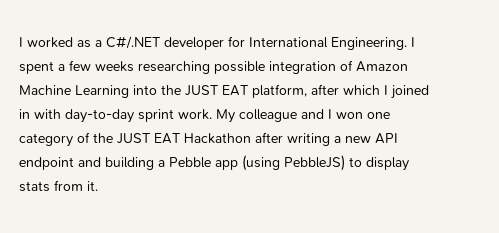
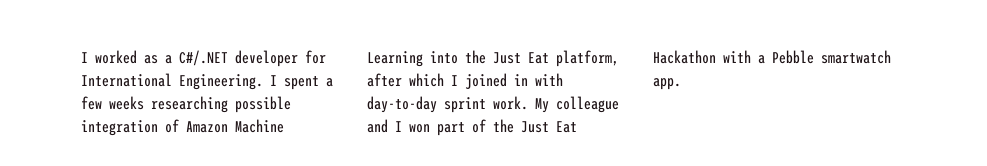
- I spent a few weeks researching possible integration of Amazon Machine Learning into the JUST EAT platform, after which I joined in with day-to-day sprint work.
+ I spent a few weeks researching possible integration of Amazon Machine Learning into the Just Eat platform, after which I joined in with day-to-day sprint work.
- My colleague and I won one category of the JUST EAT Hackathon after writing a new API endpoint and building a Pebble app (using PebbleJS) to display stats from it.
+ My colleague and I won part of the Just Eat Hackathon with a Pebble smartwatch app.

